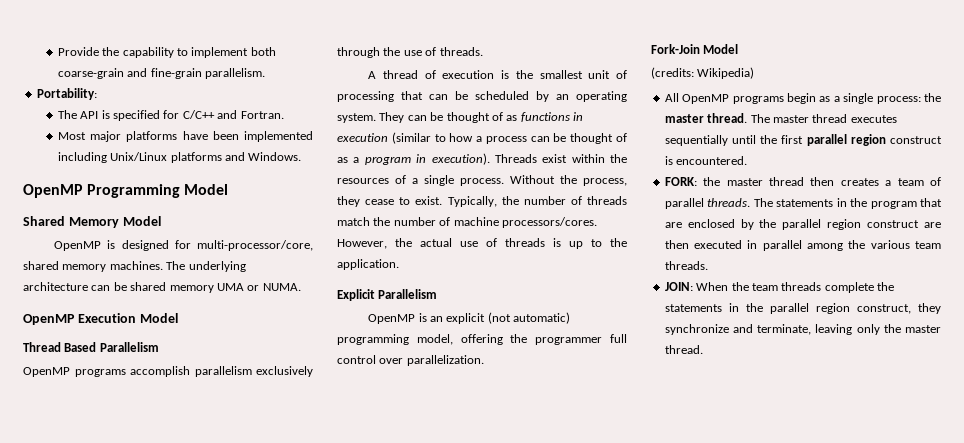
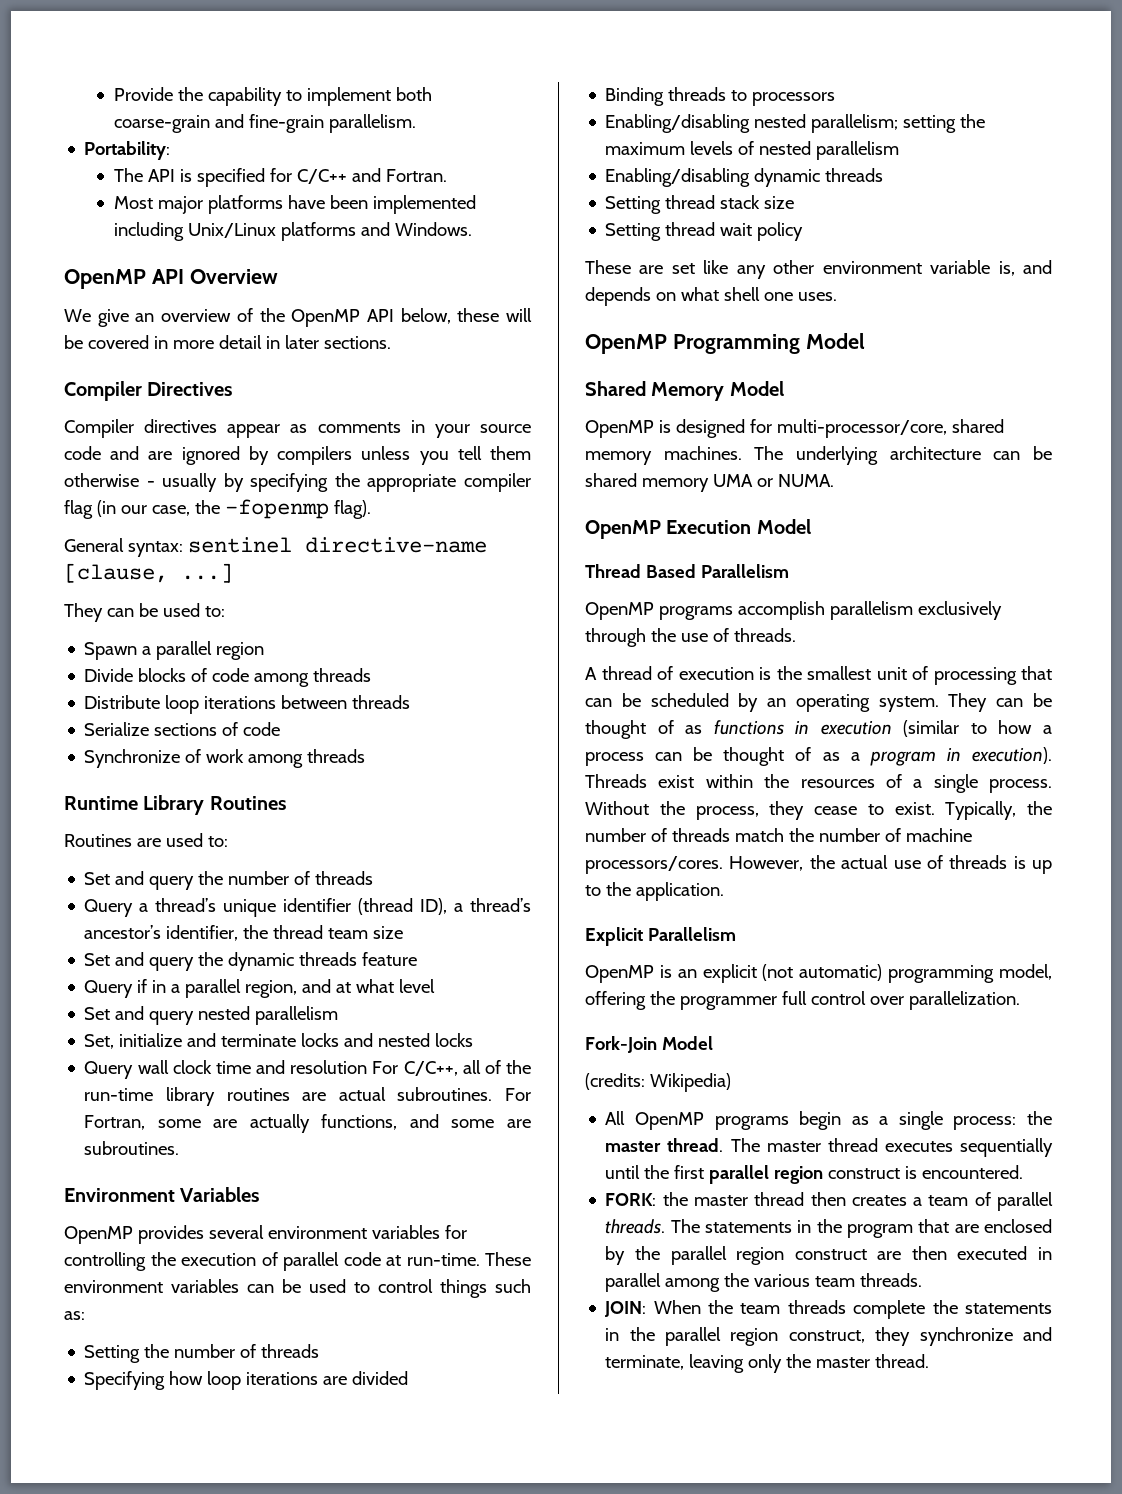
+ OpenMP API Overview
+ We give an overview of the OpenMP API below, these will be covered in more detail in later sections.
+ Compiler Directives
+ Compiler directives appear as comments in your source code and are ignored by compilers unless you tell them otherwise - usually by specifying the appropriate compiler flag (in our case, the -fopenmp flag).
+ General syntax: sentinel directive-name [clause, ...]
+ They can be used to:
+ Spawn a parallel region
+ Divide blocks of code among threads
+ Distribute loop iterations between threads
+ Serialize sections of code
+ Synchronize of work among threads
+ Runtime Library Routines
+ Routines are used to:
+ Set and query the number of threads
+ Query a thread’s unique identifier (thread ID), a thread’s ancestor’s identifier, the thread team size
+ Set and query the dynamic threads feature
+ Query if in a parallel region, and at what level
+ Set and query nested parallelism
+ Set, initialize and terminate locks and nested locks
+ Query wall clock time and resolution For C/C++, all of the run-time library routines are actual subroutines. For Fortran, some are actually functions, and some are subroutines.
+ Environment Variables
+ OpenMP provides several environment variables for controlling the execution of parallel code at run-time. These environment variables can be used to control things such as:
+ Setting the number of threads
+ Specifying how loop iterations are divided
+ Binding threads to processors
+ Enabling/disabling nested parallelism; setting the maximum levels of nested parallelism
+ Enabling/disabling dynamic threads
+ Setting thread stack size
+ Setting thread wait policy
+ These are set like any other environment variable is, and depends on what shell one uses.

